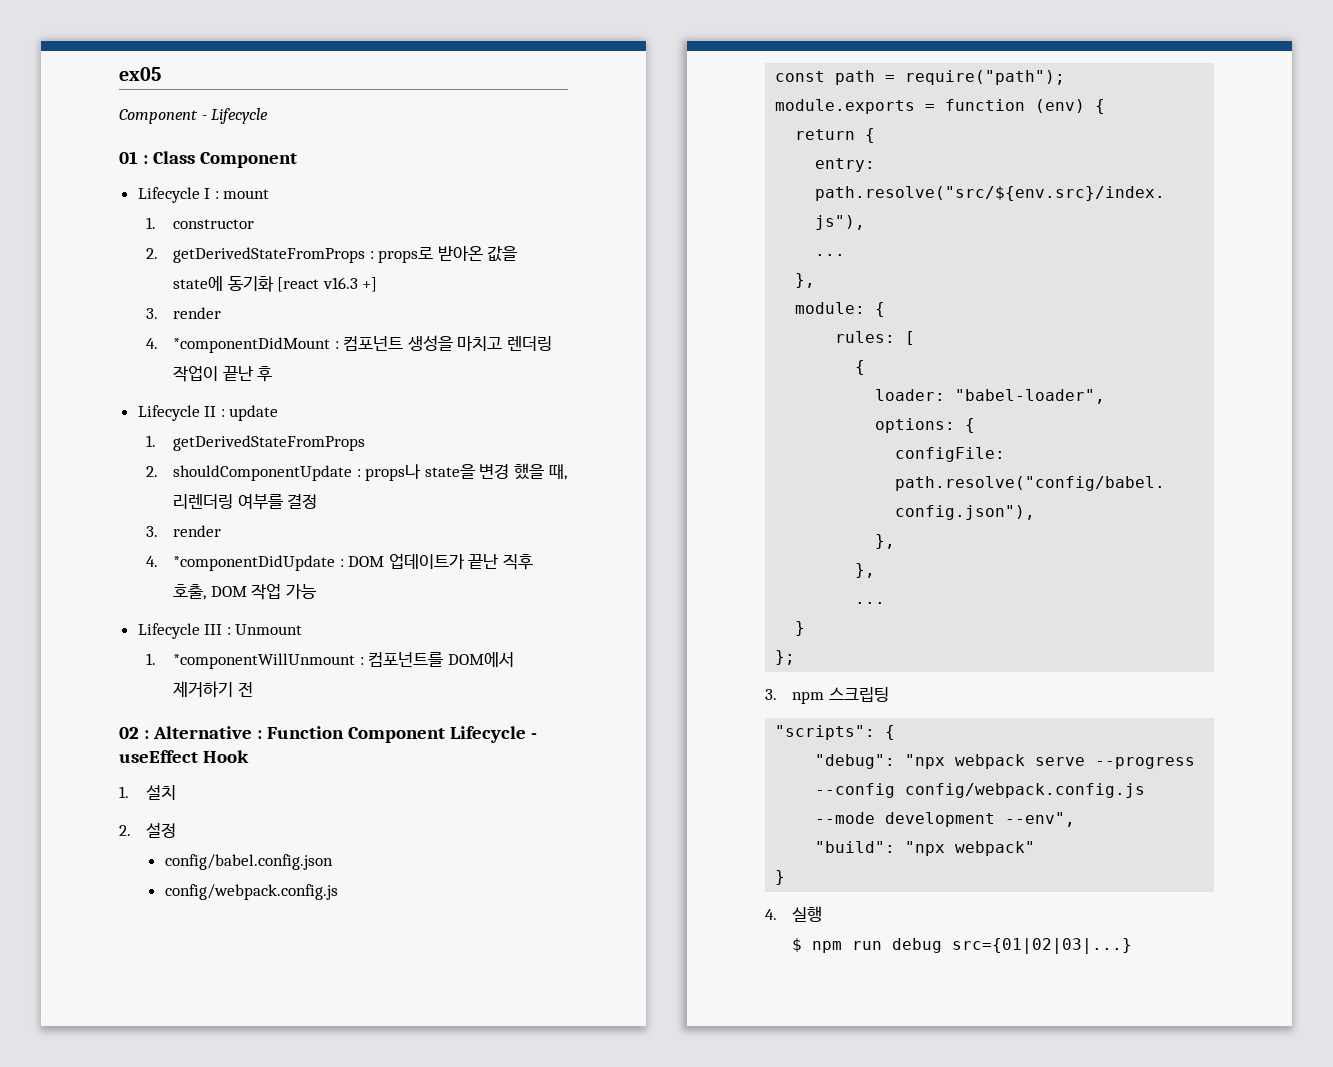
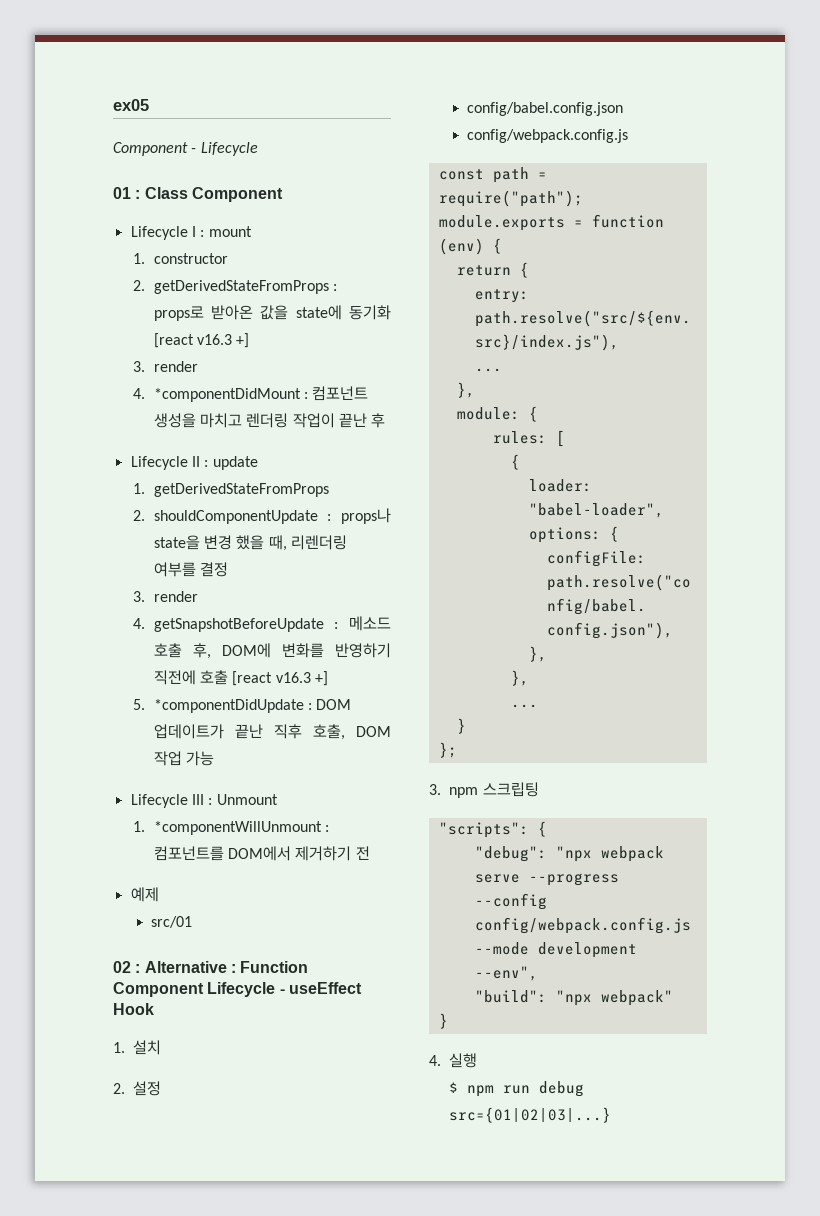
- 4. *componentDidUpdate : DOM 업데이트가 끝난 직후 호출, DOM 작업 가능
+ 4. getSnapshotBeforeUpdate : 메소드 호출 후, DOM에 변화를 반영하기 직전에 호출 [react v16.3 +]
+ 5. *componentDidUpdate : DOM 업데이트가 끝난 직후 호출, DOM 작업 가능
+ 예제
+ src/01

